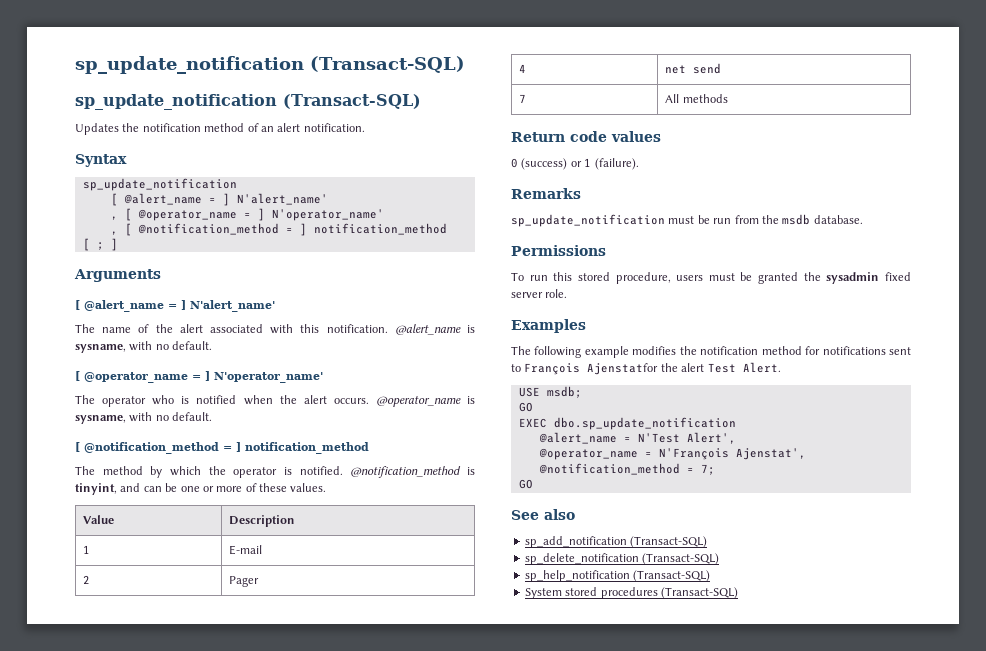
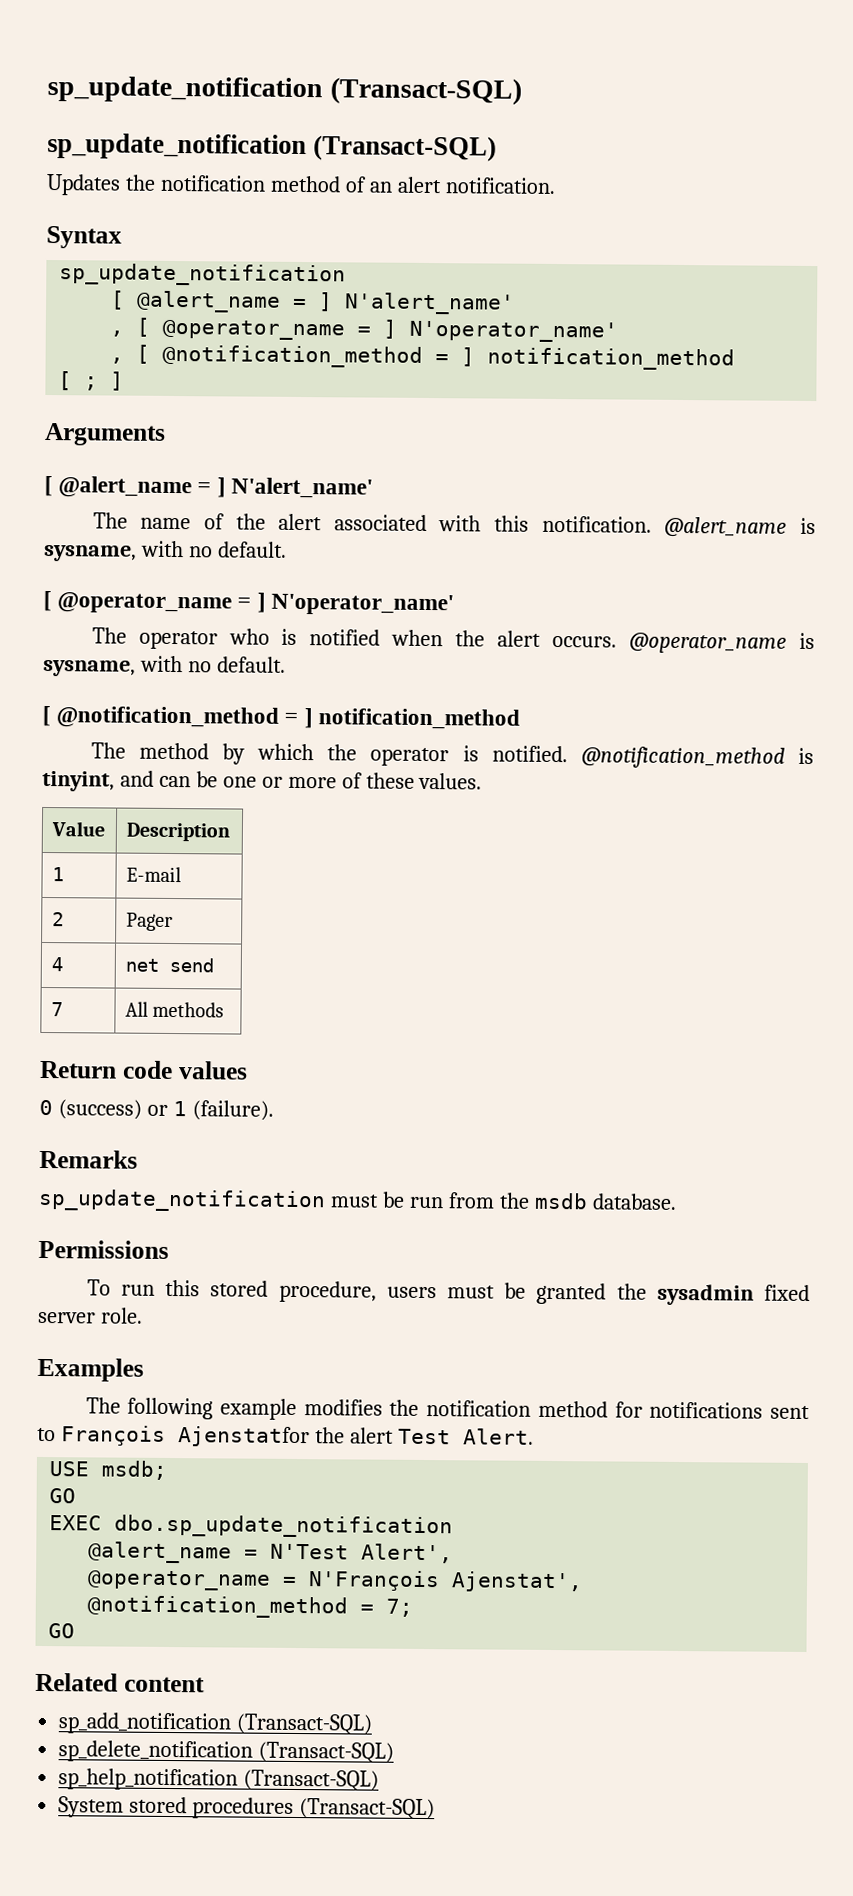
- See also
+ Related content

